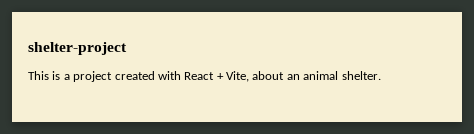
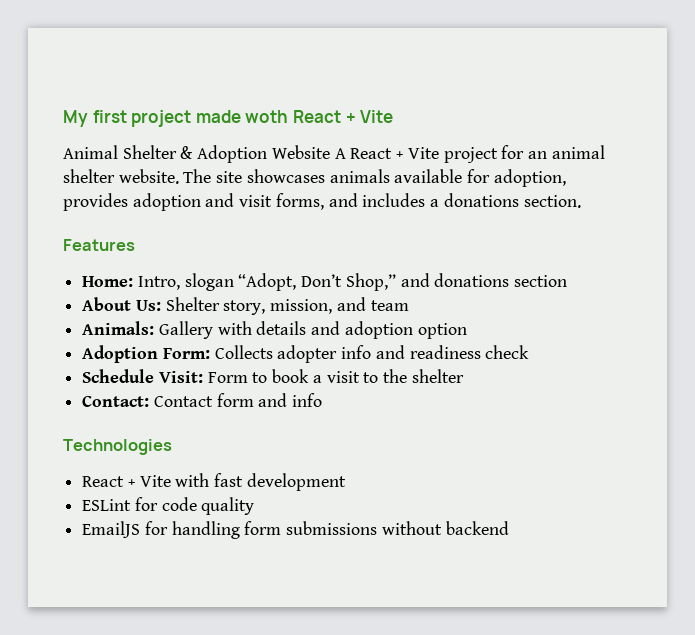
- shelter-project
- This is a project created with React + Vite, about an animal shelter.
+ My first project made woth React + Vite
+ Animal Shelter & Adoption Website A React + Vite project for an animal shelter website. The site showcases animals available for adoption, provides adoption and visit forms, and includes a donations section.
+ Features
+ Home: Intro, slogan “Adopt, Don’t Shop,” and donations section
+ About Us: Shelter story, mission, and team
+ Animals: Gallery with details and adoption option
+ Adoption Form: Collects adopter info and readiness check
+ Schedule Visit: Form to book a visit to the shelter
+ Contact: Contact form and info
+ Technologies
+ React + Vite with fast development
+ ESLint for code quality
+ EmailJS for handling form submissions without backend

